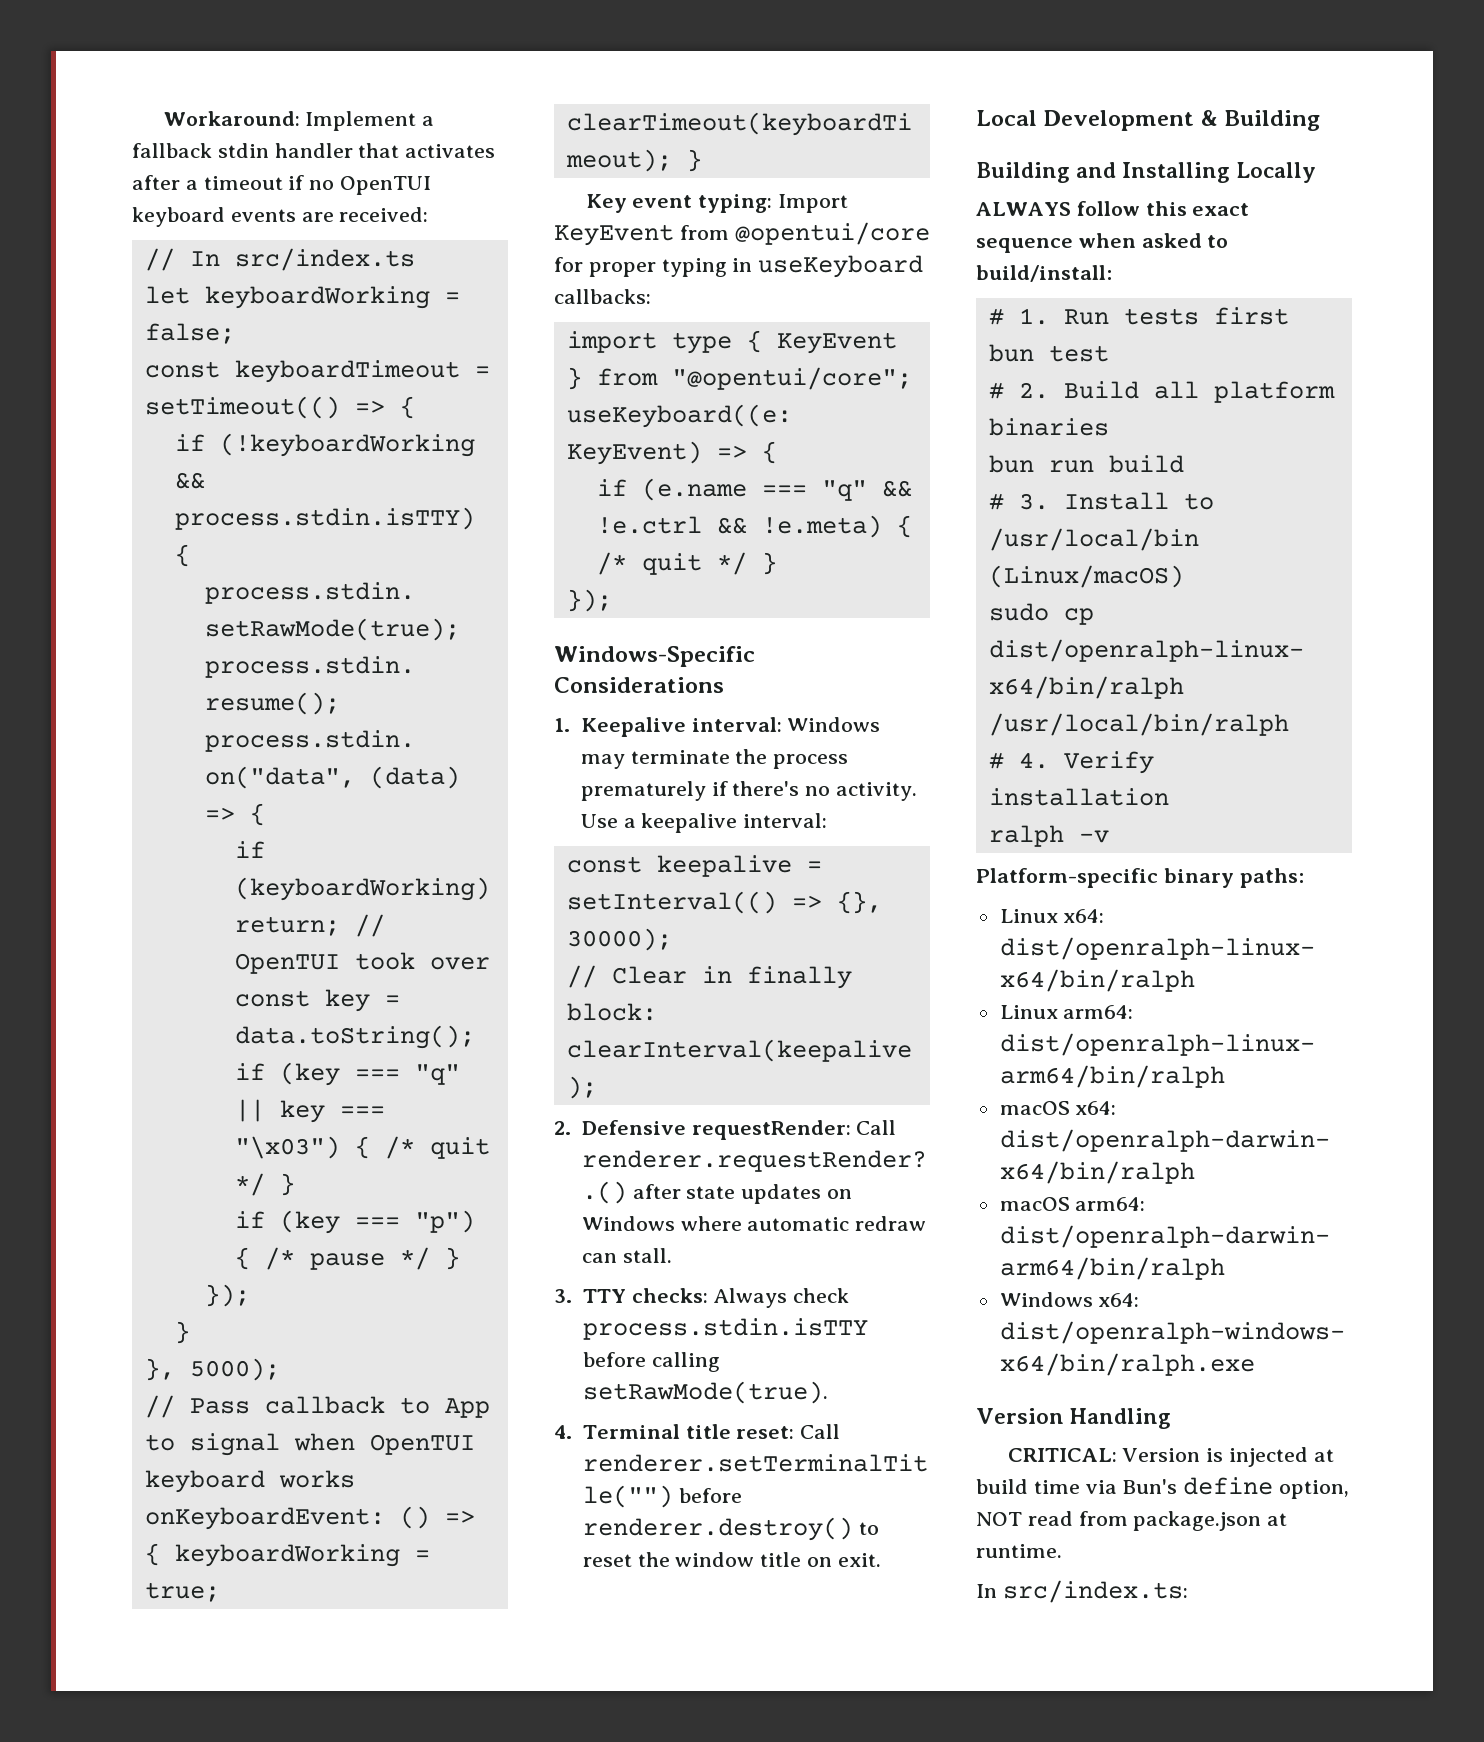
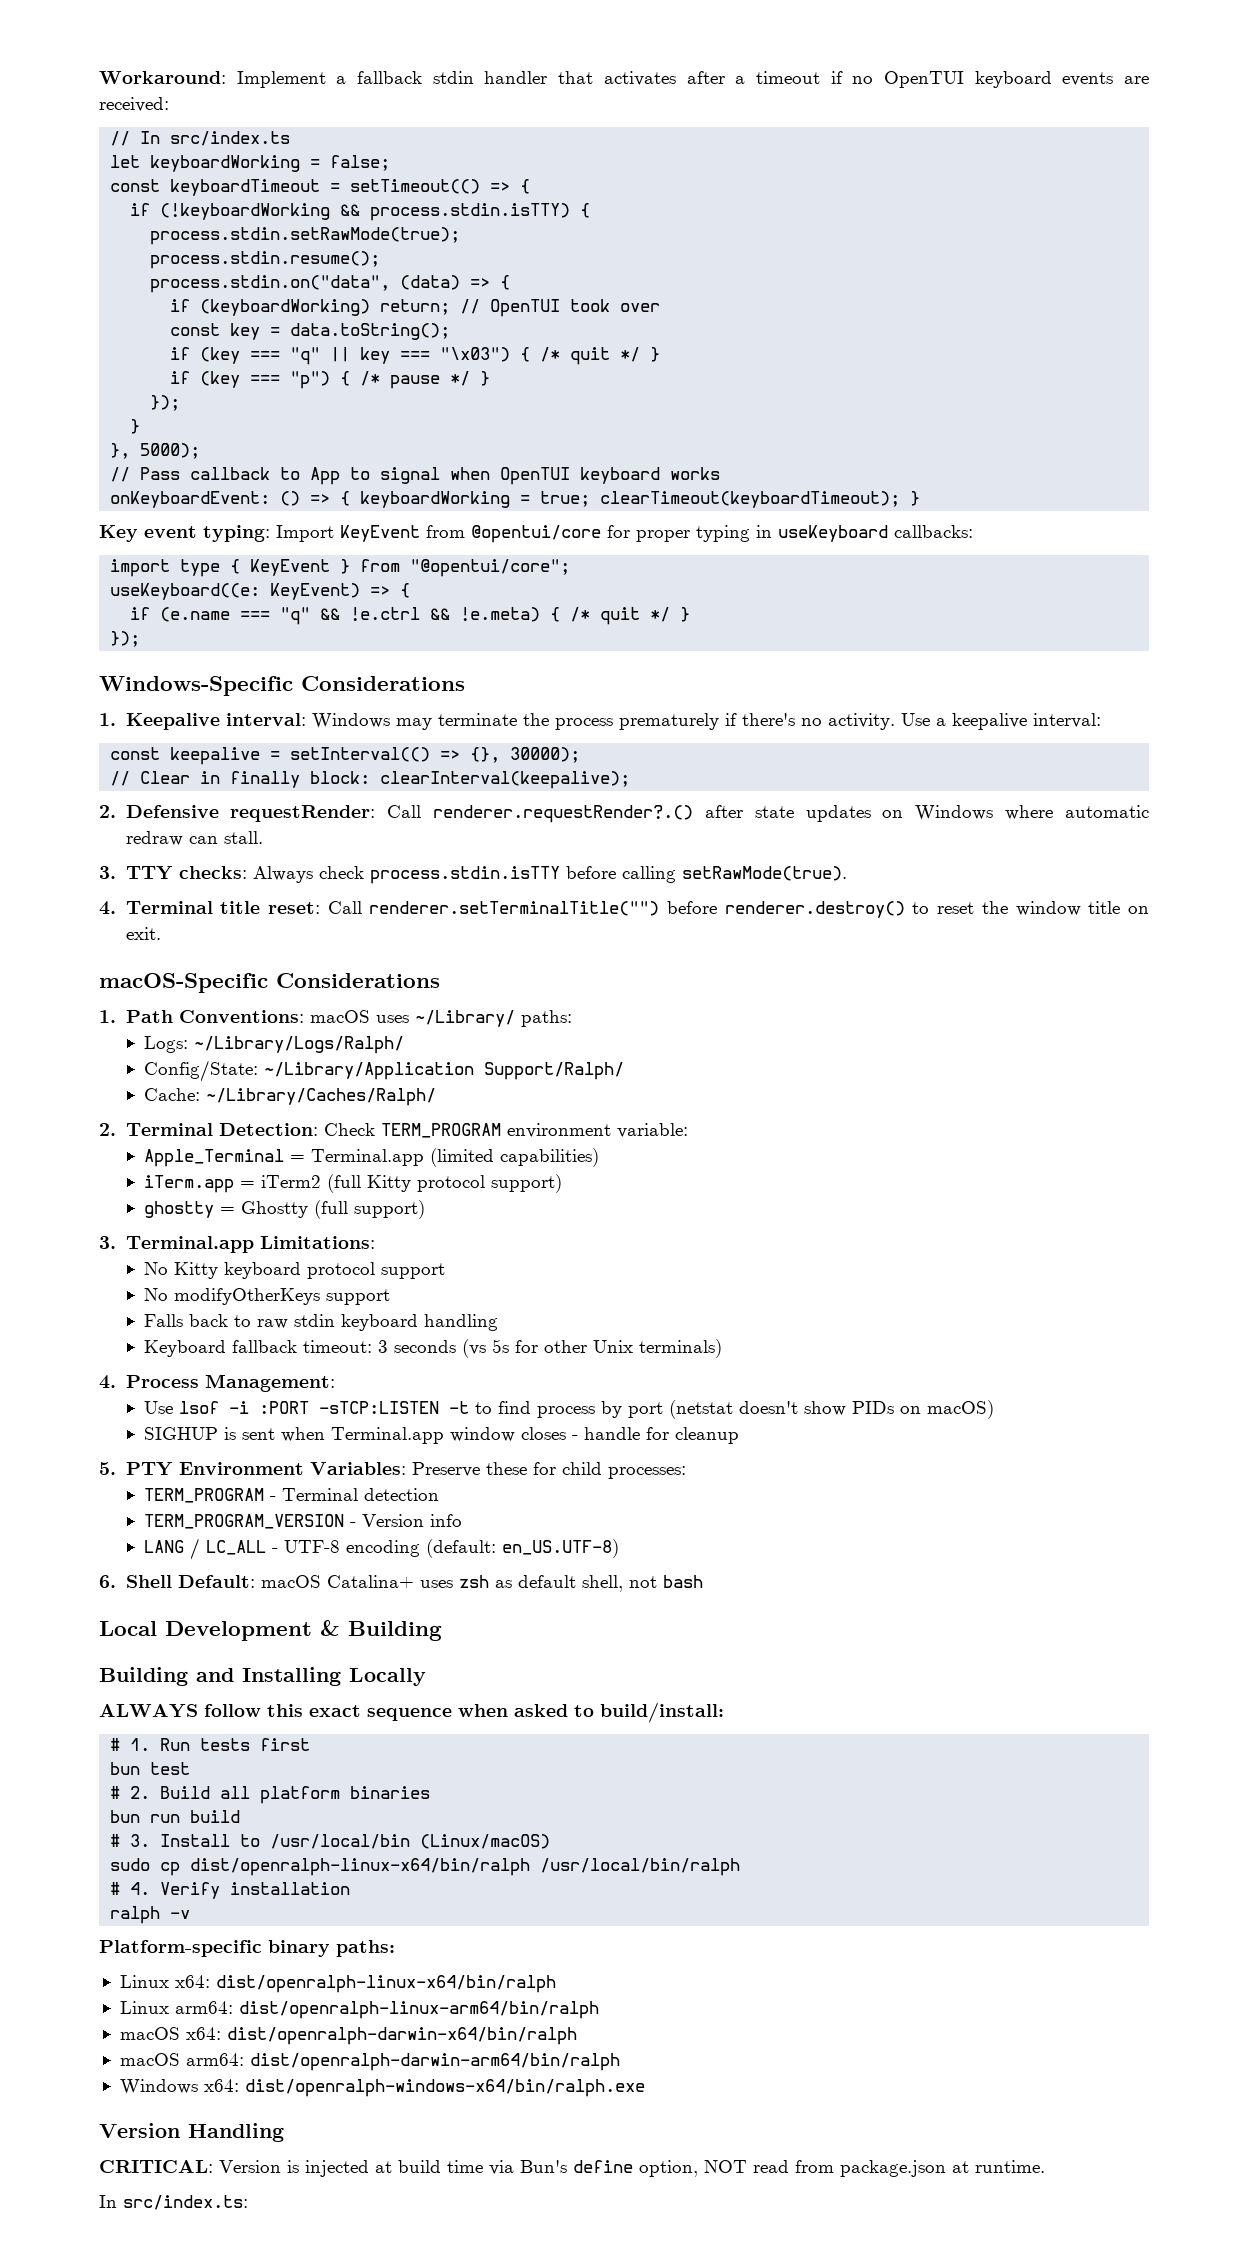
+ macOS-Specific Considerations
+ 1. Path Conventions: macOS uses ~/Library/ paths:
+ Logs: ~/Library/Logs/Ralph/
+ Config/State: ~/Library/Application Support/Ralph/
+ Cache: ~/Library/Caches/Ralph/
+ 2. Terminal Detection: Check TERM_PROGRAM environment variable:
+ Apple_Terminal = Terminal.app (limited capabilities)
+ iTerm.app = iTerm2 (full Kitty protocol support)
+ ghostty = Ghostty (full support)
+ 3. Terminal.app Limitations:
+ No Kitty keyboard protocol support
+ No modifyOtherKeys support
+ Falls back to raw stdin keyboard handling
+ Keyboard fallback timeout: 3 seconds (vs 5s for other Unix terminals)
+ 4. Process Management:
+ Use lsof -i :PORT -sTCP:LISTEN -t to find process by port (netstat doesn't show PIDs on macOS)
+ SIGHUP is sent when Terminal.app window closes - handle for cleanup
+ 5. PTY Environment Variables: Preserve these for child processes:
+ TERM_PROGRAM - Terminal detection
+ TERM_PROGRAM_VERSION - Version info
+ LANG / LC_ALL - UTF-8 encoding (default: en_US.UTF-8)
+ 6. Shell Default: macOS Catalina+ uses zsh as default shell, not bash

